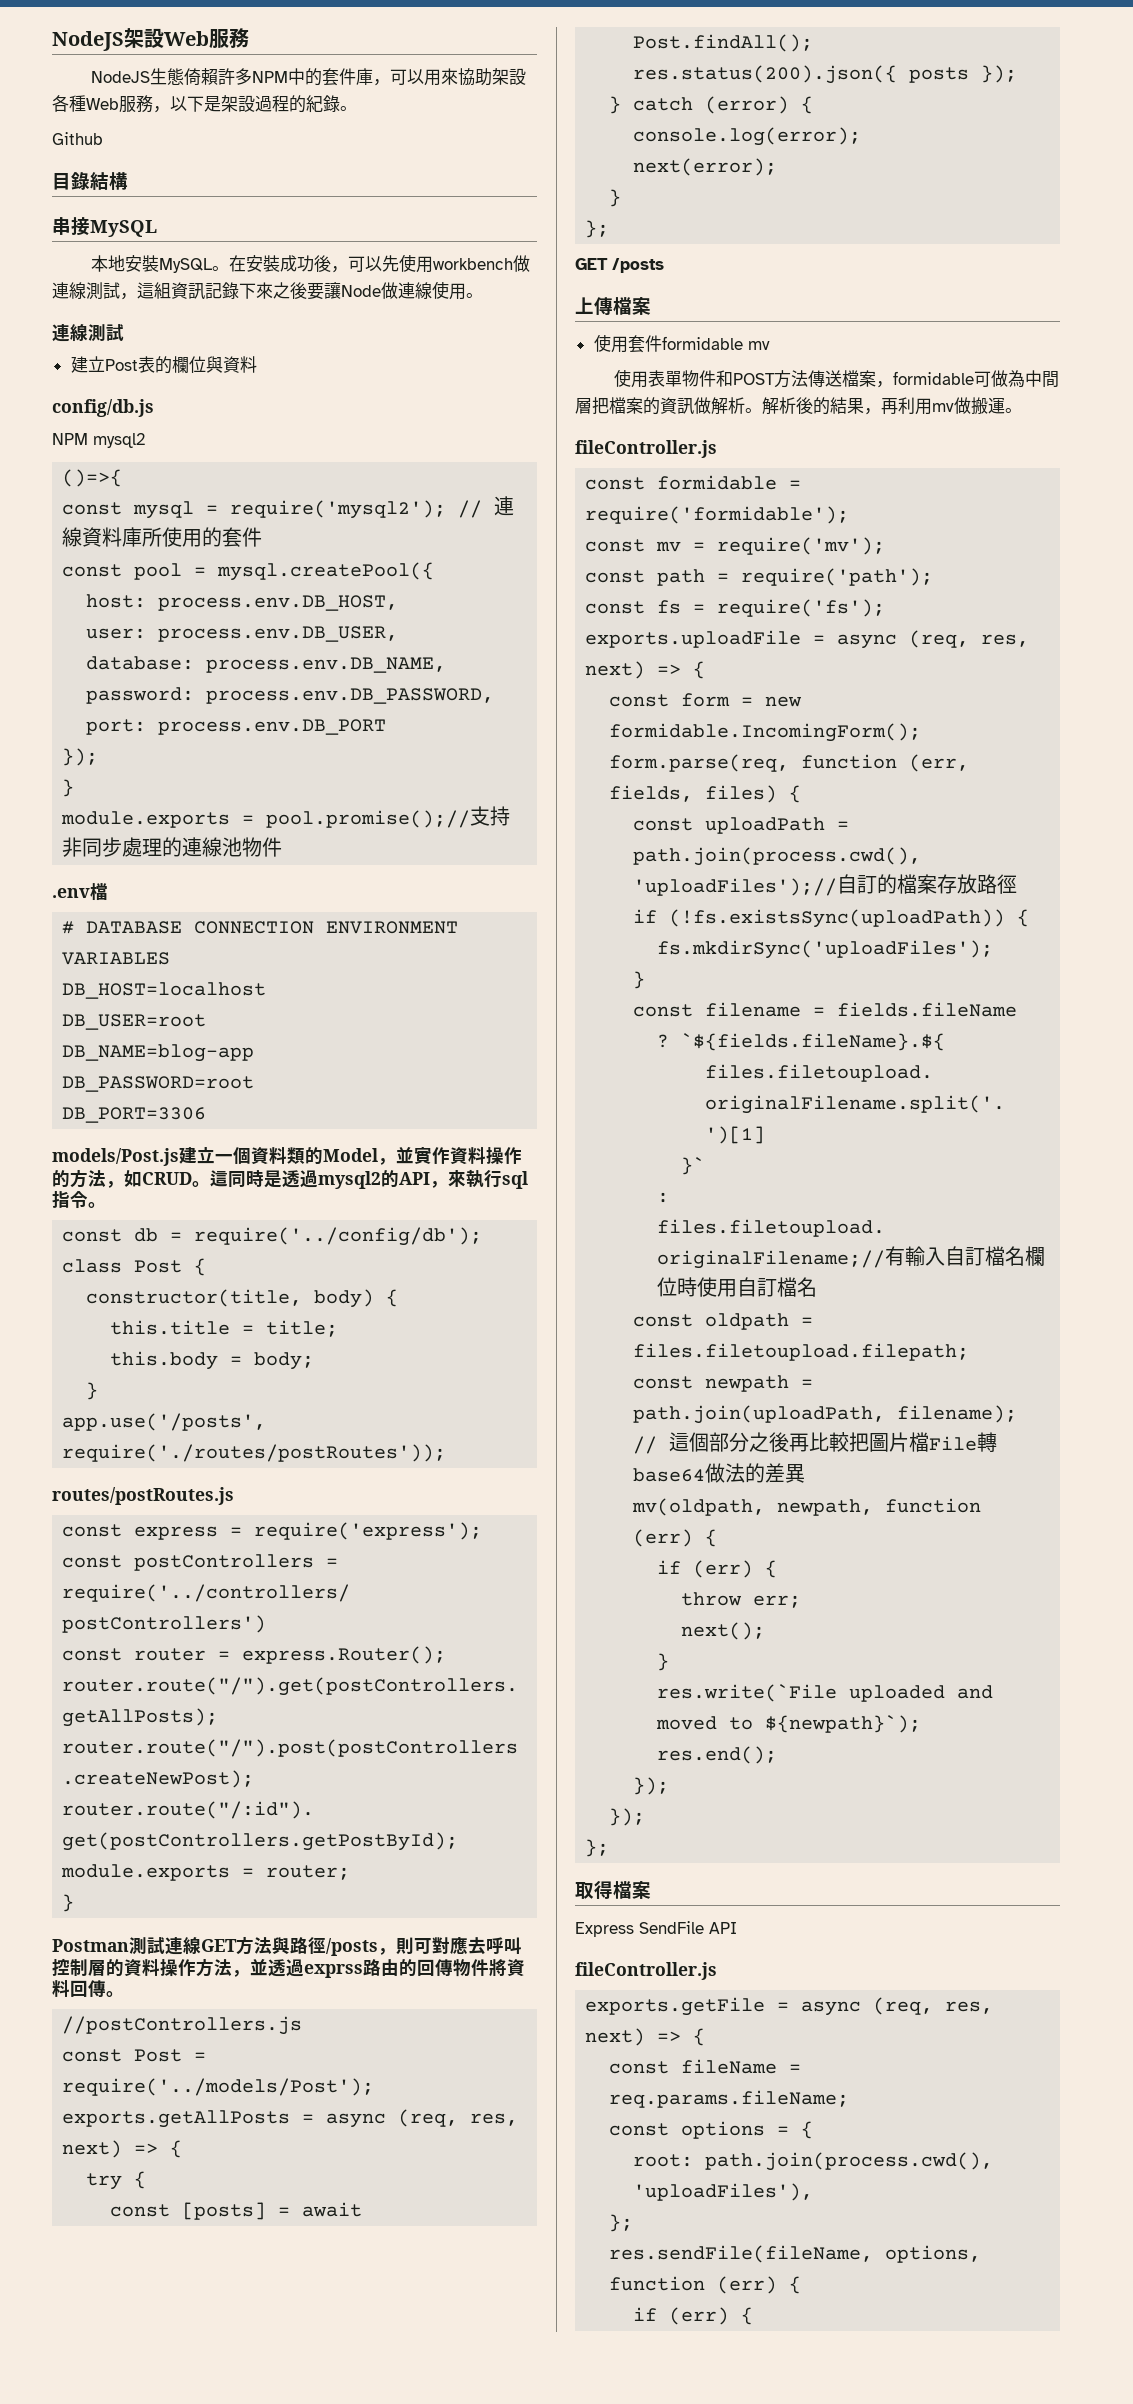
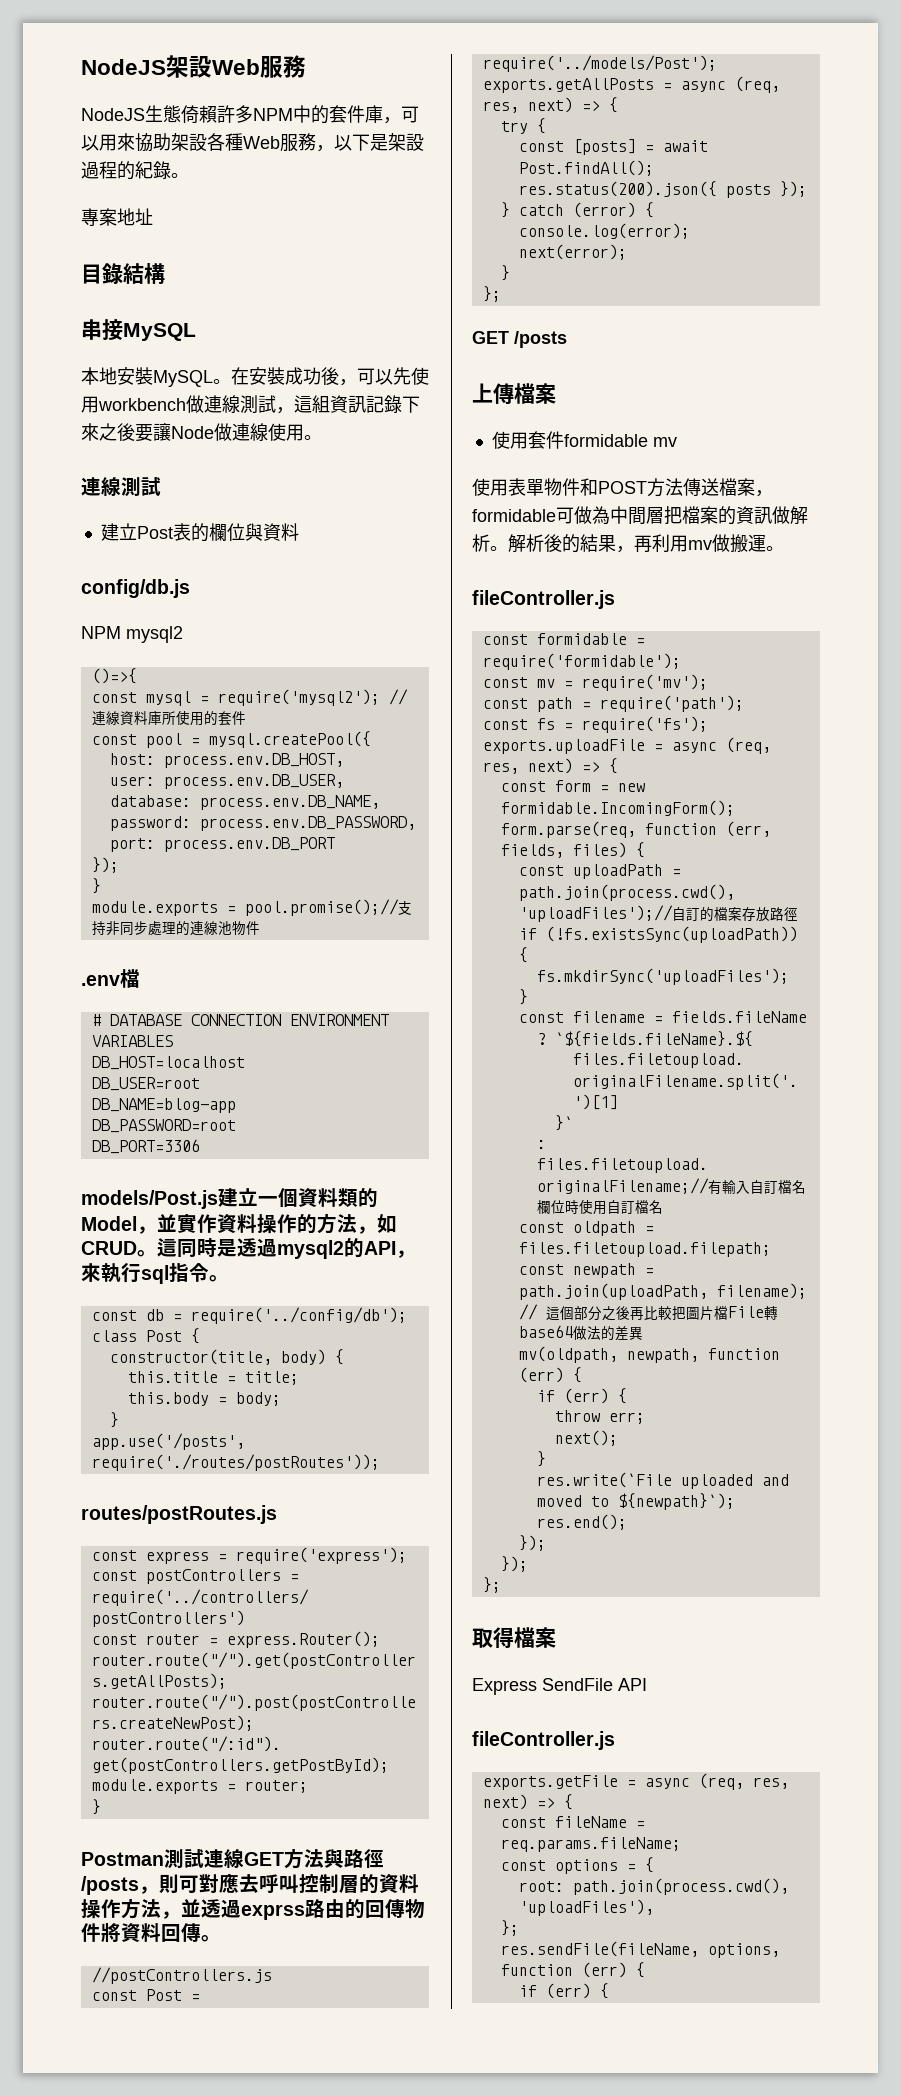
- Github
+ 專案地址

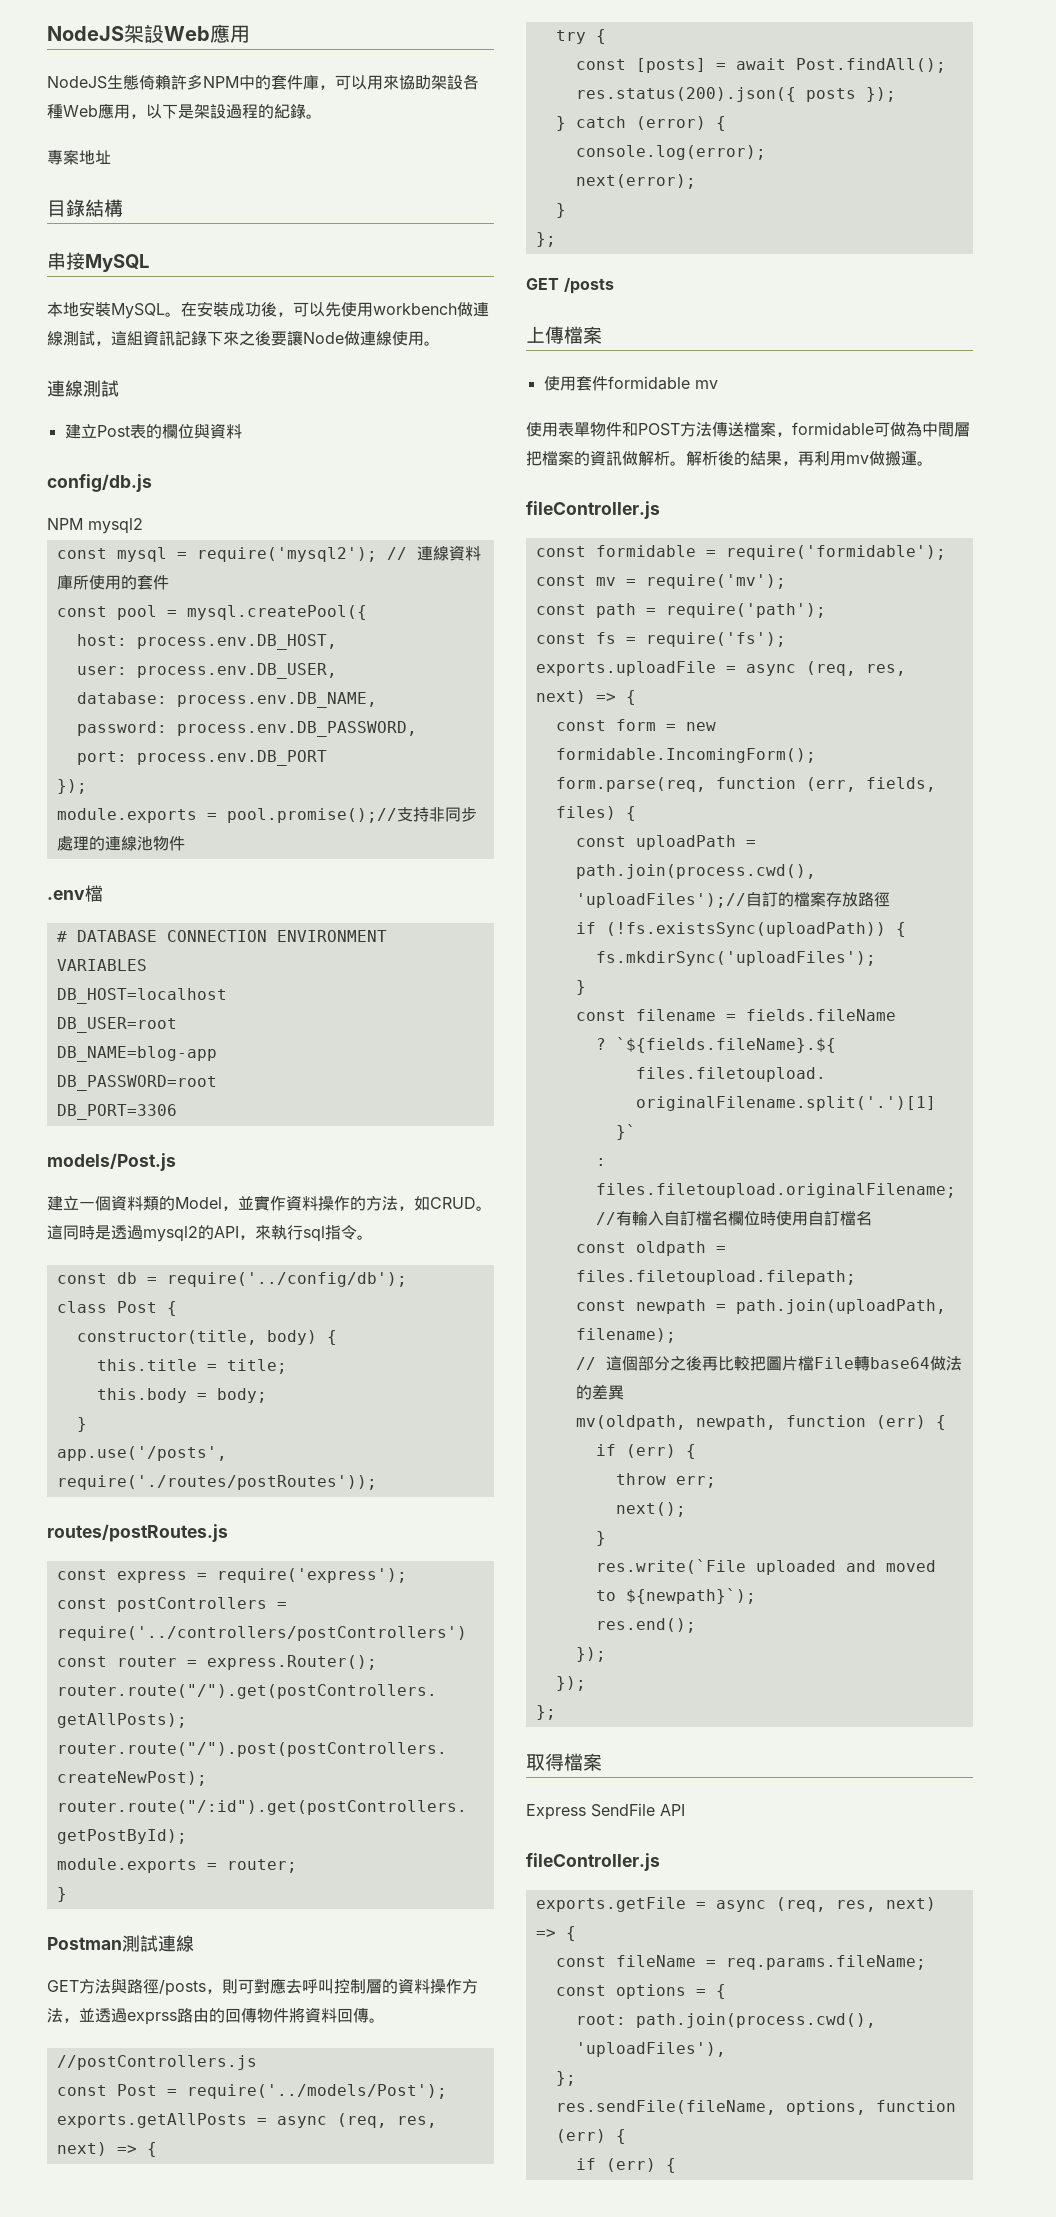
- NodeJS架設Web服務
+ NodeJS架設Web應用
- NodeJS生態倚賴許多NPM中的套件庫，可以用來協助架設各種Web服務，以下是架設過程的紀錄。
+ NodeJS生態倚賴許多NPM中的套件庫，可以用來協助架設各種Web應用，以下是架設過程的紀錄。
- ()=>{
  port: process.env.DB_PORT
  });
- }
- models/Post.js建立一個資料類的Model，並實作資料操作的方法，如CRUD。
+ models/Post.js
+ 建立一個資料類的Model，並實作資料操作的方法，如CRUD。
- Postman測試連線GET方法與路徑/posts，則可對應去呼叫控制層的資料操作方法，並透過exprss路由的回傳物件將資料回傳。
+ Postman測試連線
+ GET方法與路徑/posts，則可對應去呼叫控制層的資料操作方法，並透過exprss路由的回傳物件將資料回傳。

